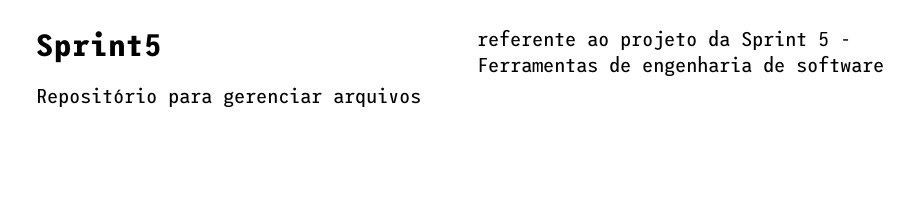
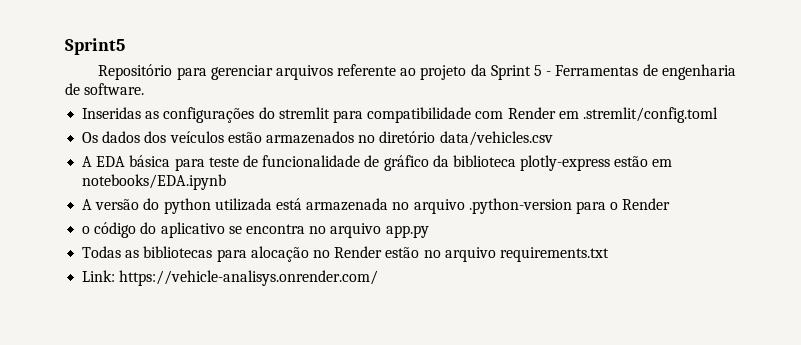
- Repositório para gerenciar arquivos referente ao projeto da Sprint 5 - Ferramentas de engenharia de software
+ Repositório para gerenciar arquivos referente ao projeto da Sprint 5 - Ferramentas de engenharia de software.
+ Inseridas as configurações do stremlit para compatibilidade com Render em .stremlit/config.toml
+ Os dados dos veículos estão armazenados no diretório data/vehicles.csv
+ A EDA básica para teste de funcionalidade de gráfico da biblioteca plotly-express estão em notebooks/EDA.ipynb
+ A versão do python utilizada está armazenada no arquivo .python-version para o Render
+ o código do aplicativo se encontra no arquivo app.py
+ Todas as bibliotecas para alocação no Render estão no arquivo requirements.txt
+ Link: https://vehicle-analisys.onrender.com/

